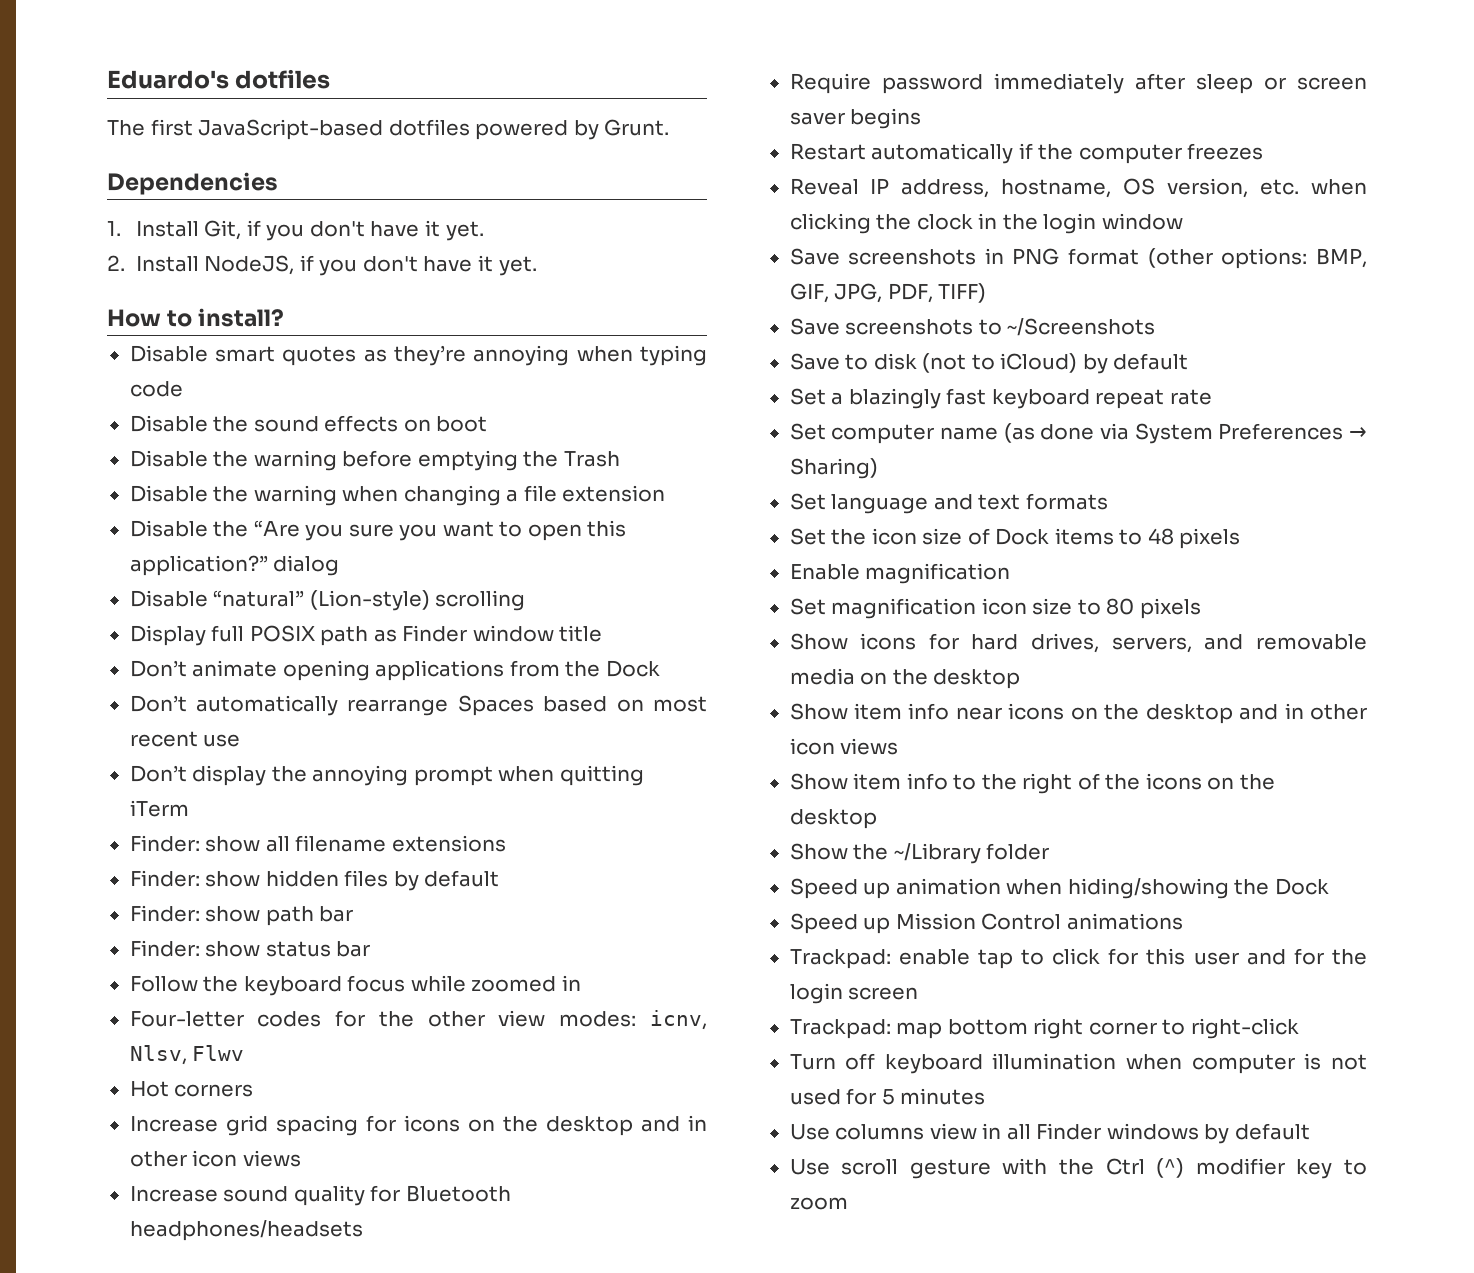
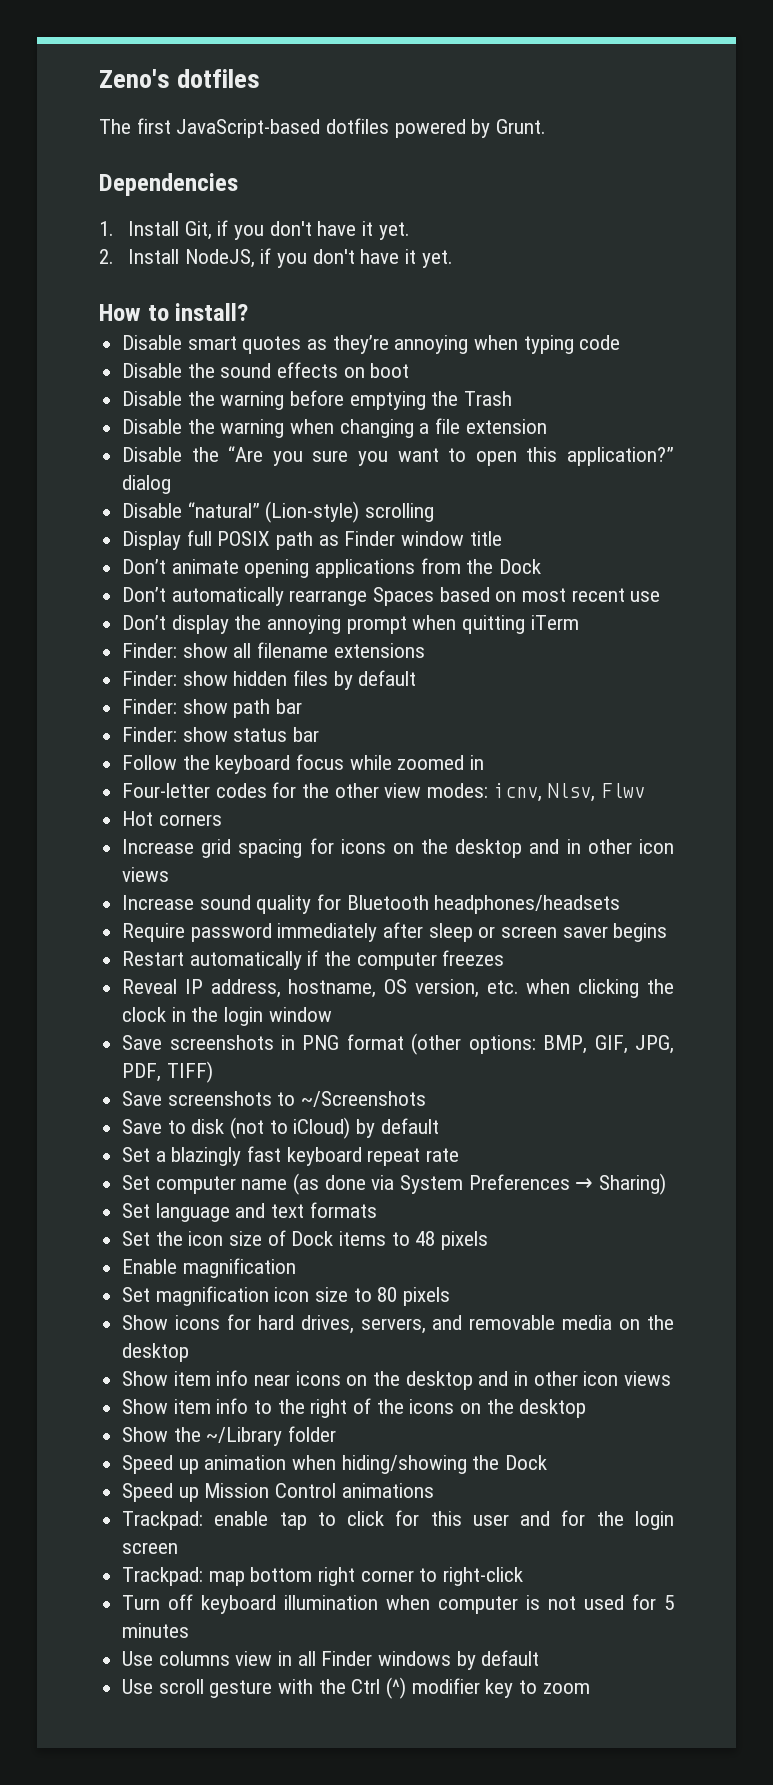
- Eduardo's dotfiles
+ Zeno's dotfiles

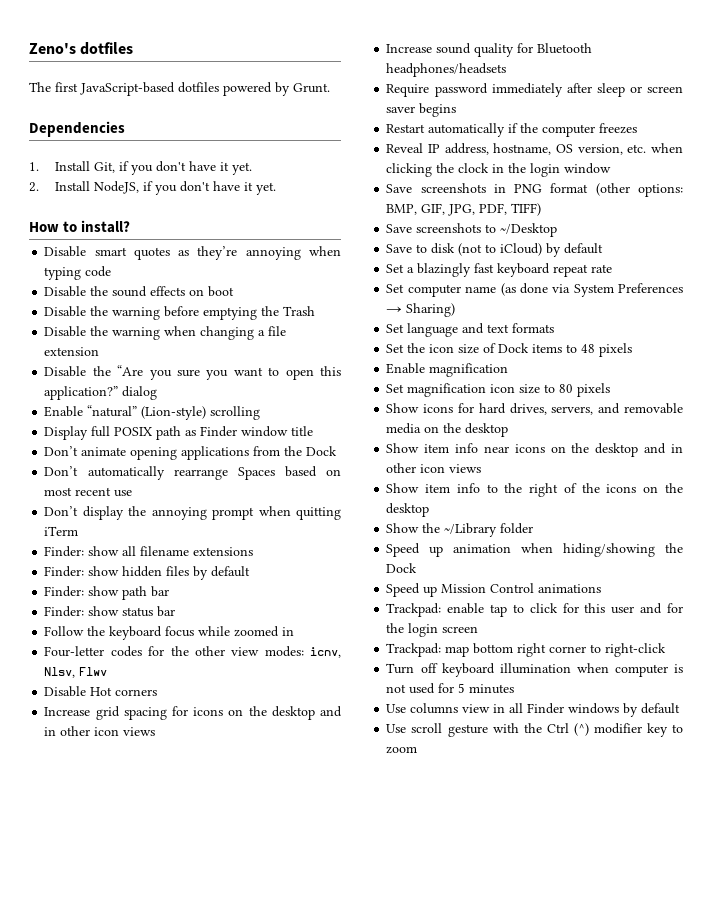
- Disable “natural” (Lion-style) scrolling
+ Enable “natural” (Lion-style) scrolling
- Hot corners
+ Disable Hot corners
- Save screenshots to ~/Screenshots
+ Save screenshots to ~/Desktop

